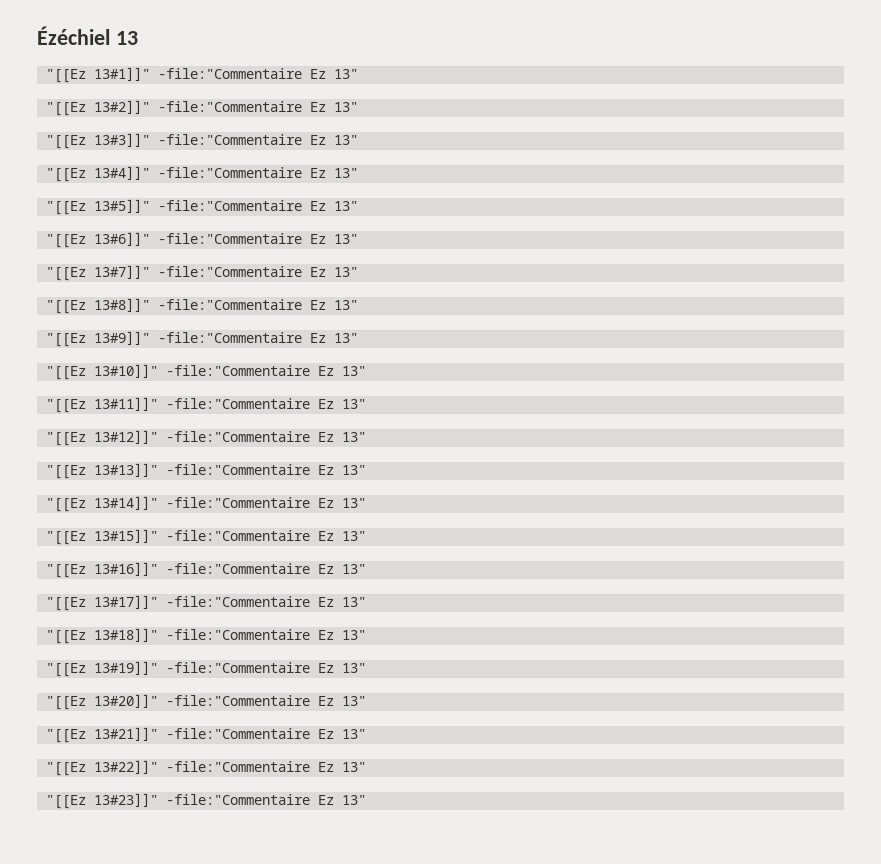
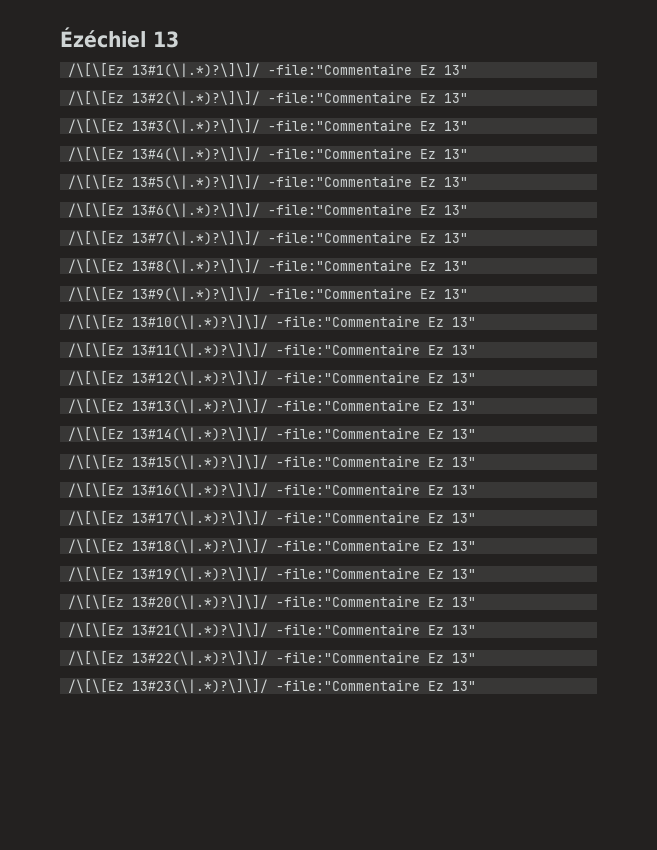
- "[[Ez 13#1]]" -file:"Commentaire Ez 13"
- "[[Ez 13#2]]" -file:"Commentaire Ez 13"
- "[[Ez 13#3]]" -file:"Commentaire Ez 13"
- "[[Ez 13#4]]" -file:"Commentaire Ez 13"
- "[[Ez 13#5]]" -file:"Commentaire Ez 13"
- "[[Ez 13#6]]" -file:"Commentaire Ez 13"
- "[[Ez 13#7]]" -file:"Commentaire Ez 13"
- "[[Ez 13#8]]" -file:"Commentaire Ez 13"
- "[[Ez 13#9]]" -file:"Commentaire Ez 13"
- "[[Ez 13#10]]" -file:"Commentaire Ez 13"
- "[[Ez 13#11]]" -file:"Commentaire Ez 13"
- "[[Ez 13#12]]" -file:"Commentaire Ez 13"
- "[[Ez 13#13]]" -file:"Commentaire Ez 13"
- "[[Ez 13#14]]" -file:"Commentaire Ez 13"
- "[[Ez 13#15]]" -file:"Commentaire Ez 13"
- "[[Ez 13#16]]" -file:"Commentaire Ez 13"
- "[[Ez 13#17]]" -file:"Commentaire Ez 13"
- "[[Ez 13#18]]" -file:"Commentaire Ez 13"
- "[[Ez 13#19]]" -file:"Commentaire Ez 13"
- "[[Ez 13#20]]" -file:"Commentaire Ez 13"
- "[[Ez 13#21]]" -file:"Commentaire Ez 13"
- "[[Ez 13#22]]" -file:"Commentaire Ez 13"
- "[[Ez 13#23]]" -file:"Commentaire Ez 13"
+ /\[\[Ez 13#1(\|.*)?\]\]/ -file:"Commentaire Ez 13"
+ /\[\[Ez 13#2(\|.*)?\]\]/ -file:"Commentaire Ez 13"
+ /\[\[Ez 13#3(\|.*)?\]\]/ -file:"Commentaire Ez 13"
+ /\[\[Ez 13#4(\|.*)?\]\]/ -file:"Commentaire Ez 13"
+ /\[\[Ez 13#5(\|.*)?\]\]/ -file:"Commentaire Ez 13"
+ /\[\[Ez 13#6(\|.*)?\]\]/ -file:"Commentaire Ez 13"
+ /\[\[Ez 13#7(\|.*)?\]\]/ -file:"Commentaire Ez 13"
+ /\[\[Ez 13#8(\|.*)?\]\]/ -file:"Commentaire Ez 13"
+ /\[\[Ez 13#9(\|.*)?\]\]/ -file:"Commentaire Ez 13"
+ /\[\[Ez 13#10(\|.*)?\]\]/ -file:"Commentaire Ez 13"
+ /\[\[Ez 13#11(\|.*)?\]\]/ -file:"Commentaire Ez 13"
+ /\[\[Ez 13#12(\|.*)?\]\]/ -file:"Commentaire Ez 13"
+ /\[\[Ez 13#13(\|.*)?\]\]/ -file:"Commentaire Ez 13"
+ /\[\[Ez 13#14(\|.*)?\]\]/ -file:"Commentaire Ez 13"
+ /\[\[Ez 13#15(\|.*)?\]\]/ -file:"Commentaire Ez 13"
+ /\[\[Ez 13#16(\|.*)?\]\]/ -file:"Commentaire Ez 13"
+ /\[\[Ez 13#17(\|.*)?\]\]/ -file:"Commentaire Ez 13"
+ /\[\[Ez 13#18(\|.*)?\]\]/ -file:"Commentaire Ez 13"
+ /\[\[Ez 13#19(\|.*)?\]\]/ -file:"Commentaire Ez 13"
+ /\[\[Ez 13#20(\|.*)?\]\]/ -file:"Commentaire Ez 13"
+ /\[\[Ez 13#21(\|.*)?\]\]/ -file:"Commentaire Ez 13"
+ /\[\[Ez 13#22(\|.*)?\]\]/ -file:"Commentaire Ez 13"
+ /\[\[Ez 13#23(\|.*)?\]\]/ -file:"Commentaire Ez 13"

